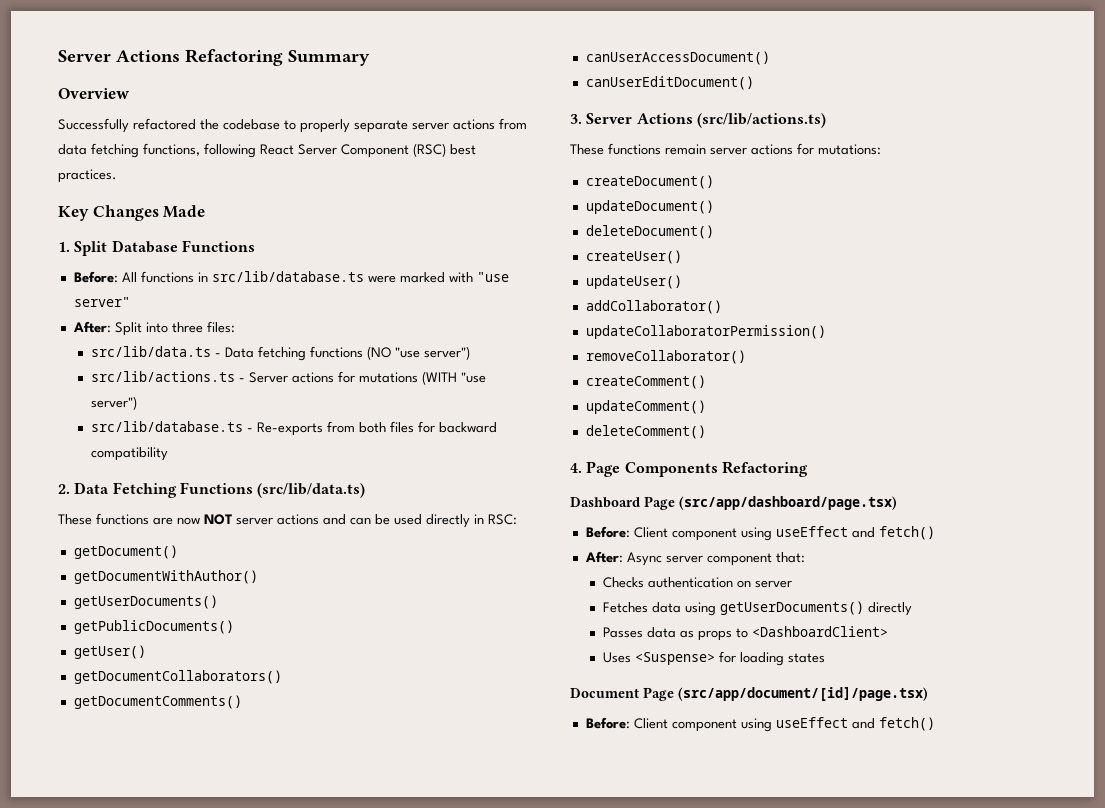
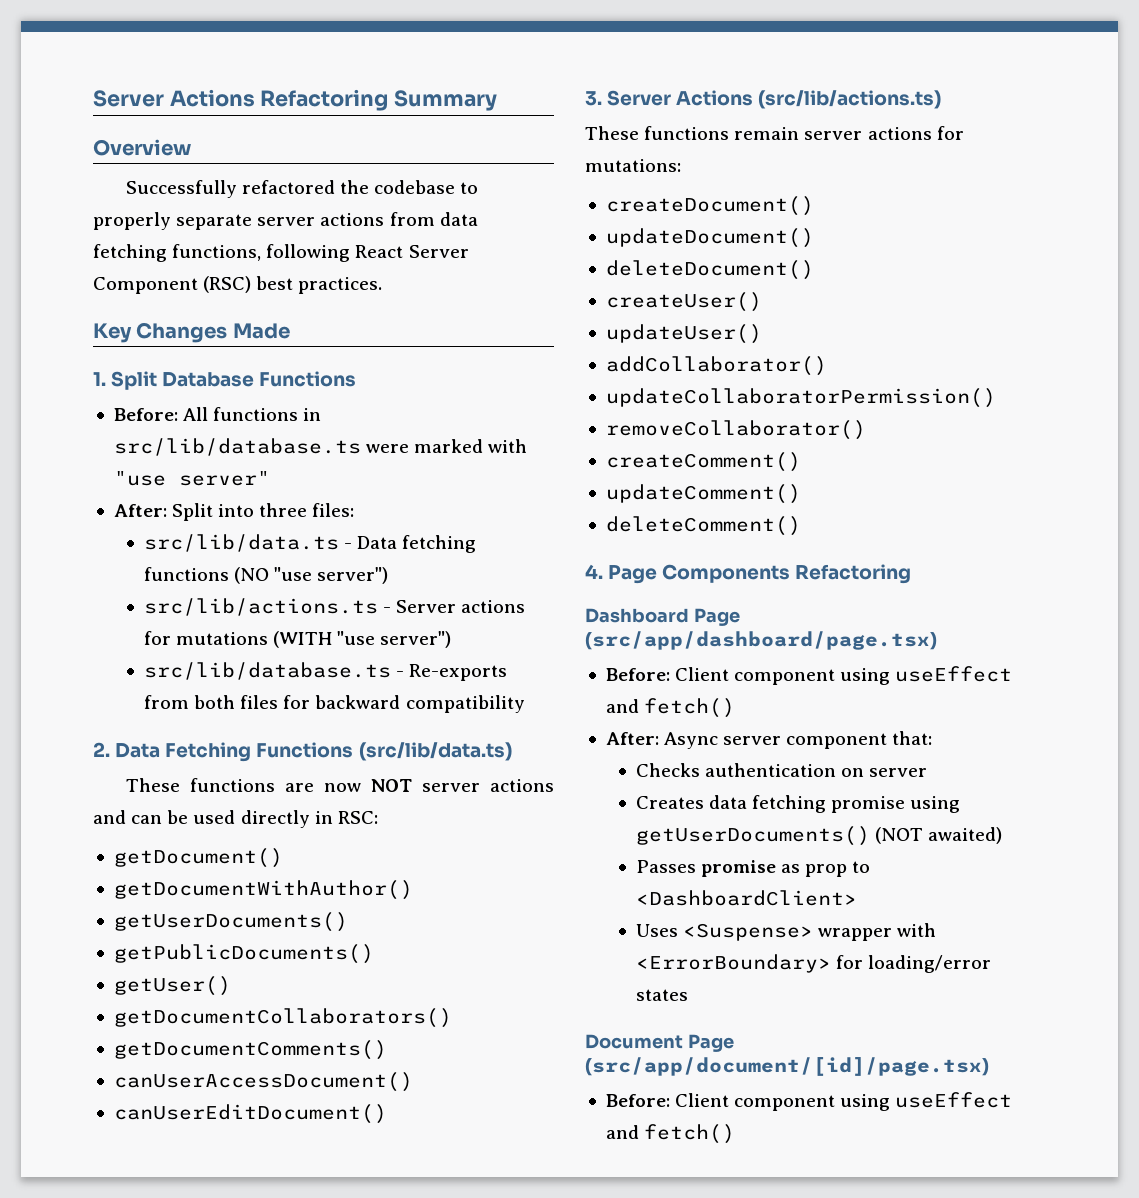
- Fetches data using getUserDocuments() directly
- Passes data as props to <DashboardClient>
+ Creates data fetching promise using getUserDocuments() (NOT awaited)
+ Passes promise as prop to <DashboardClient>
- Uses <Suspense> for loading states
+ Uses <Suspense> wrapper with <ErrorBoundary> for loading/error states

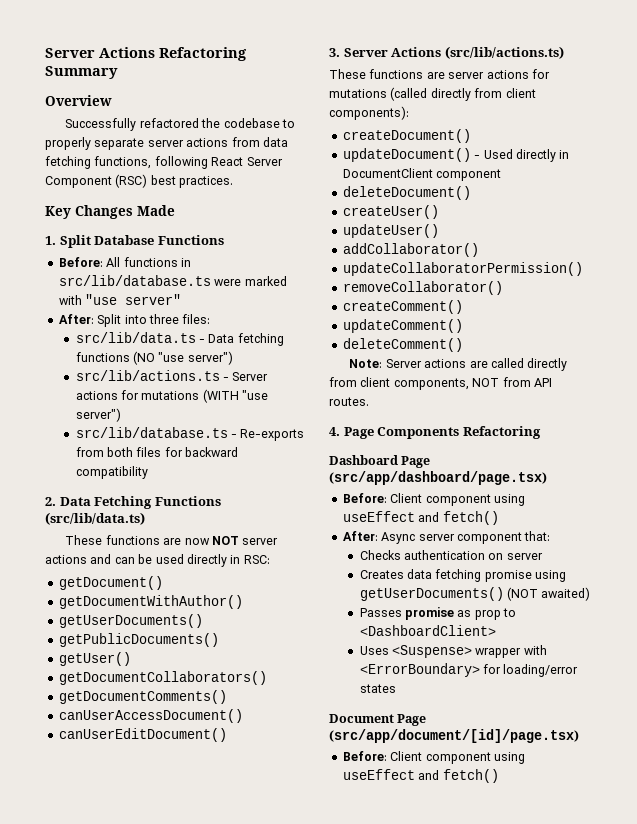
- These functions remain server actions for mutations:
+ These functions are server actions for mutations (called directly from client components):
  createDocument()
- updateDocument()
+ updateDocument() - Used directly in DocumentClient component
+ Note: Server actions are called directly from client components, NOT from API routes.

